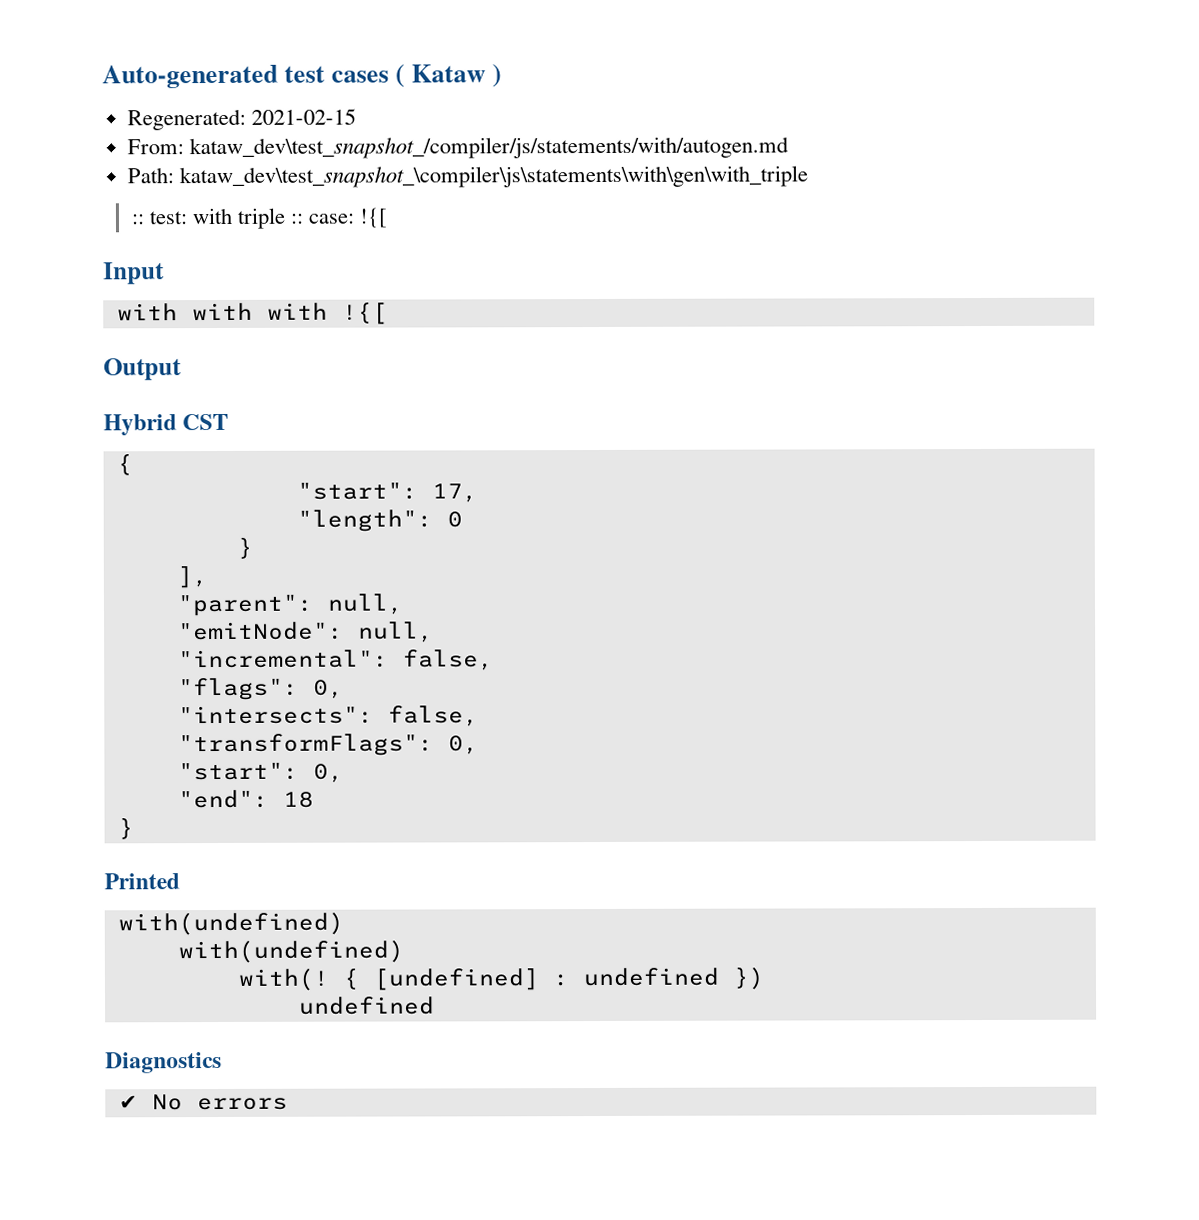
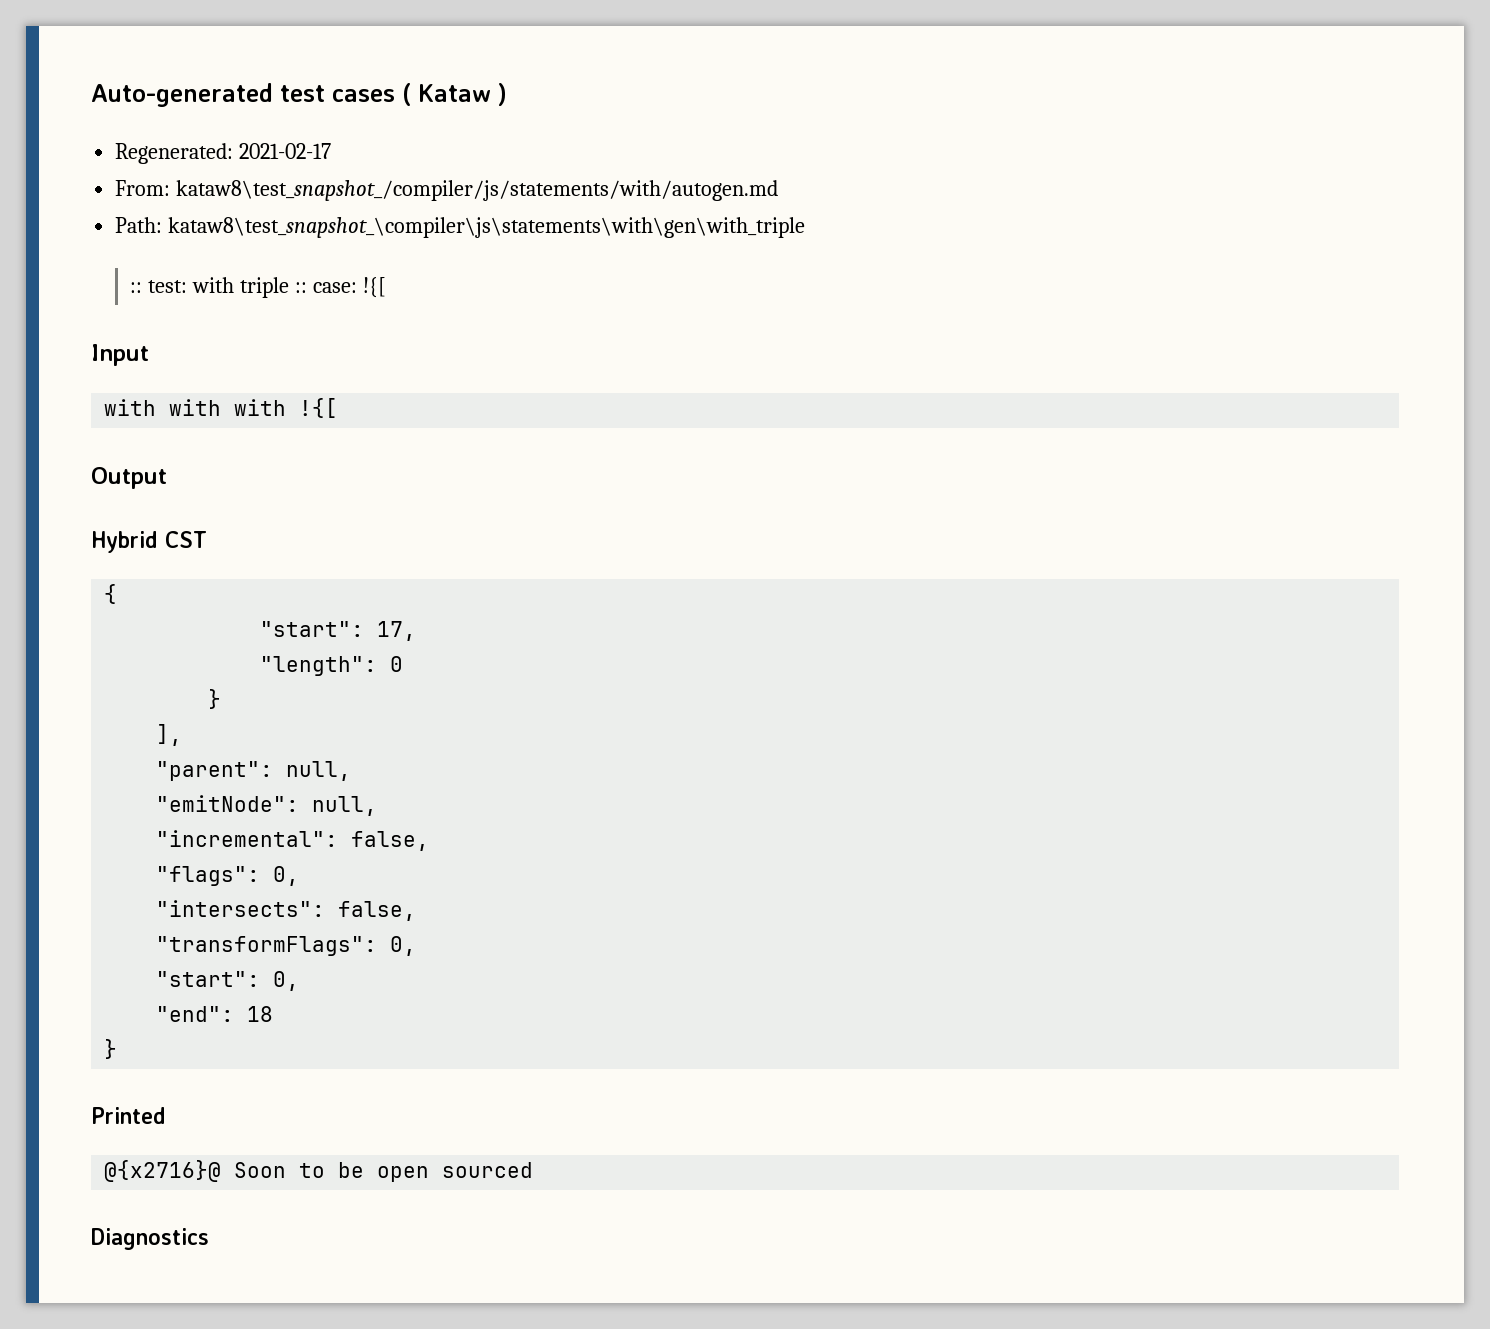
- Regenerated: 2021-02-15
+ Regenerated: 2021-02-17
- From: kataw_dev\test_snapshot_/compiler/js/statements/with/autogen.md
+ From: kataw8\test_snapshot_/compiler/js/statements/with/autogen.md
- Path: kataw_dev\test_snapshot_\compiler\js\statements\with\gen\with_triple
+ Path: kataw8\test_snapshot_\compiler\js\statements\with\gen\with_triple
  Printed
- with(undefined)
- with(undefined)
- with(! { [undefined] : undefined })
- undefined
+ @{x2716}@ Soon to be open sourced
  Diagnostics
- ✔ No errors

